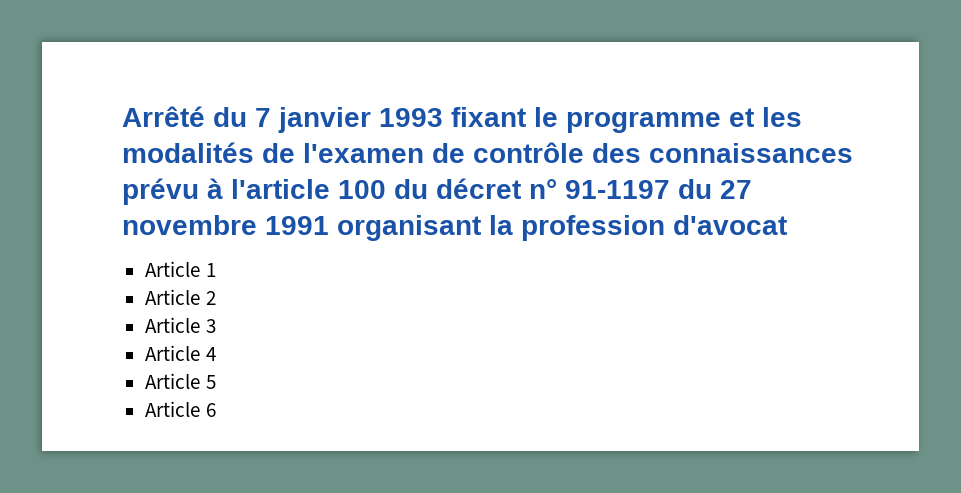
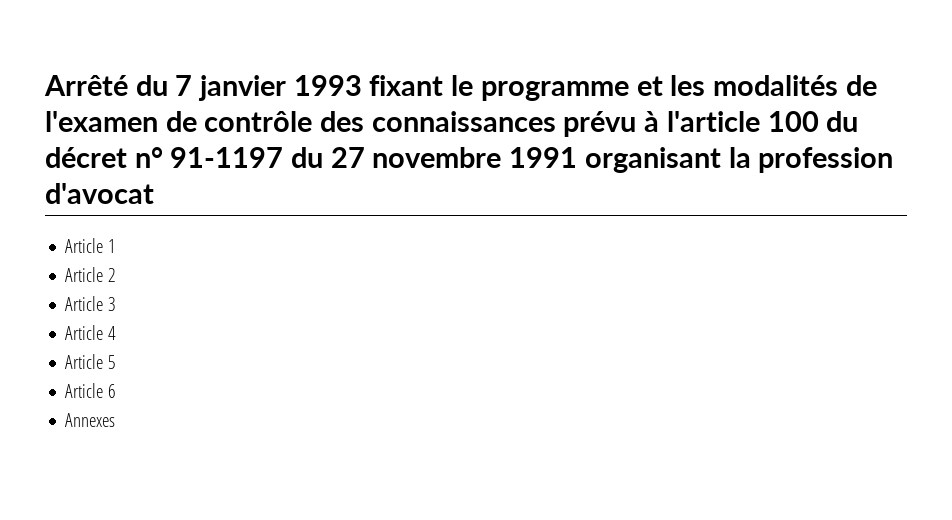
+ Annexes

